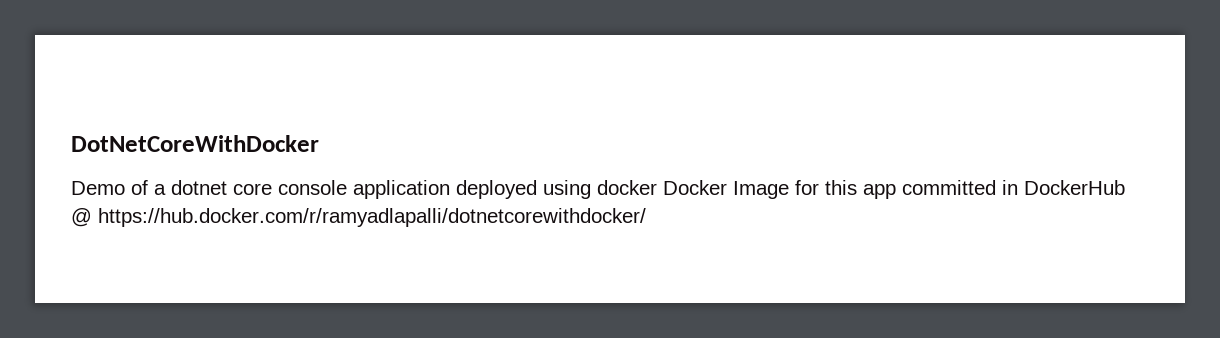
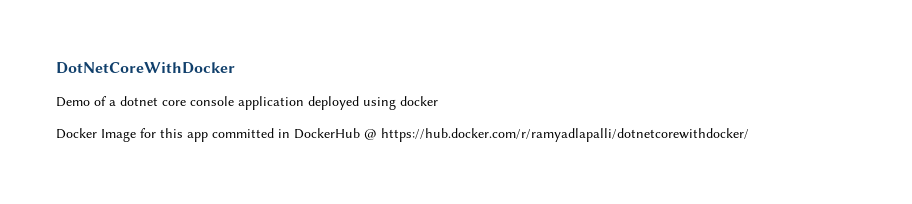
- Demo of a dotnet core console application deployed using docker Docker Image for this app committed in DockerHub @ https://hub.docker.com/r/ramyadlapalli/dotnetcorewithdocker/
+ Demo of a dotnet core console application deployed using docker
+ Docker Image for this app committed in DockerHub @ https://hub.docker.com/r/ramyadlapalli/dotnetcorewithdocker/

